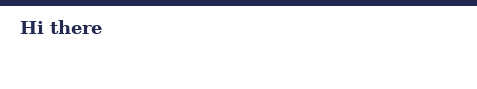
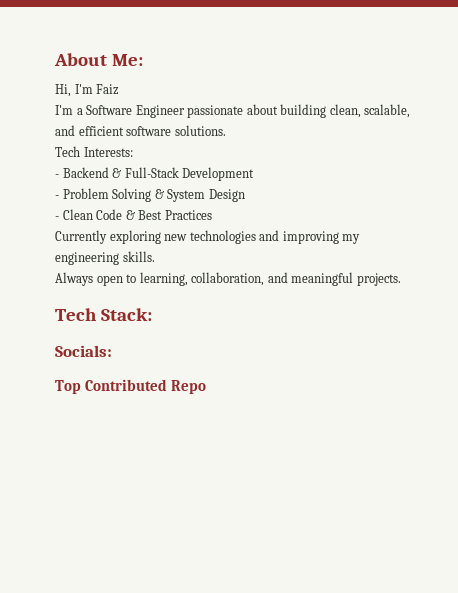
- Hi there
+ About Me:
+ Hi, I'm Faiz
+ I'm a Software Engineer passionate about building clean, scalable, and efficient software solutions.
+ Tech Interests:
+ - Backend & Full-Stack Development
+ - Problem Solving & System Design
+ - Clean Code & Best Practices
+ Currently exploring new technologies and improving my engineering skills.
+ Always open to learning, collaboration, and meaningful projects.
+ Tech Stack:
+ Socials:
+ Top Contributed Repo

